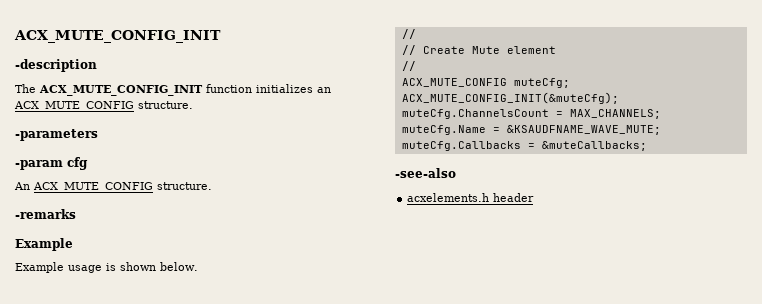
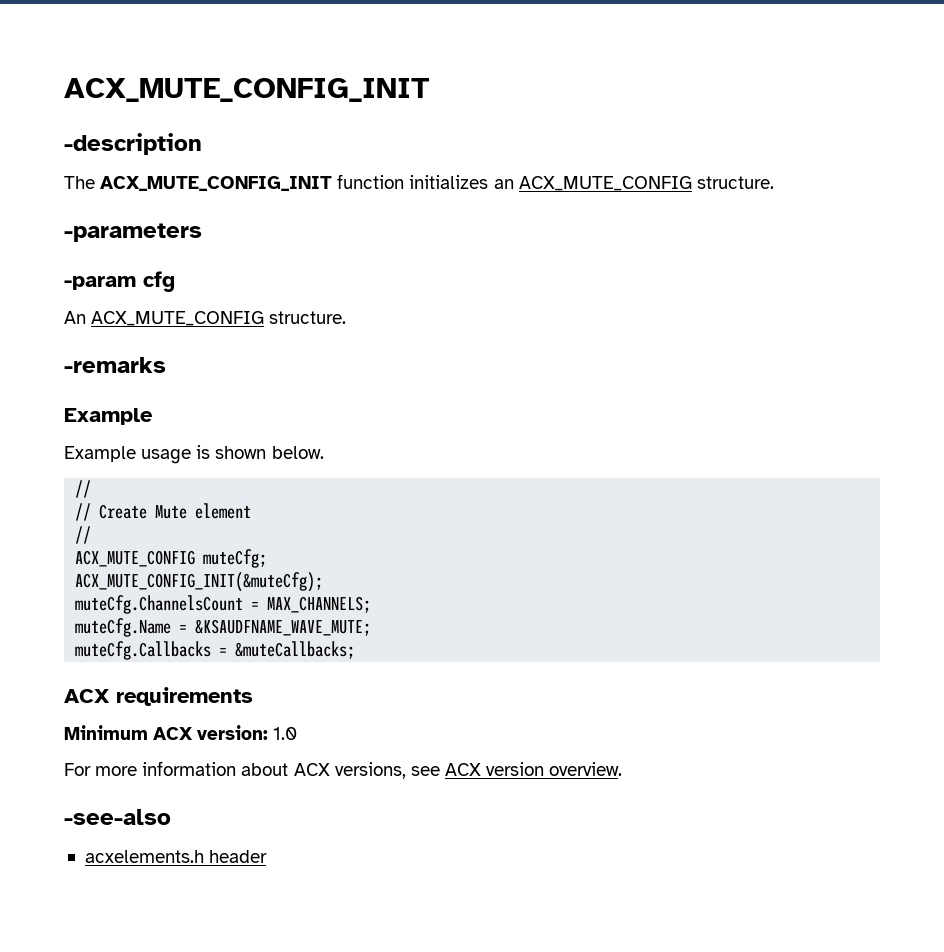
+ ACX requirements
+ Minimum ACX version: 1.0
+ For more information about ACX versions, see ACX version overview.

